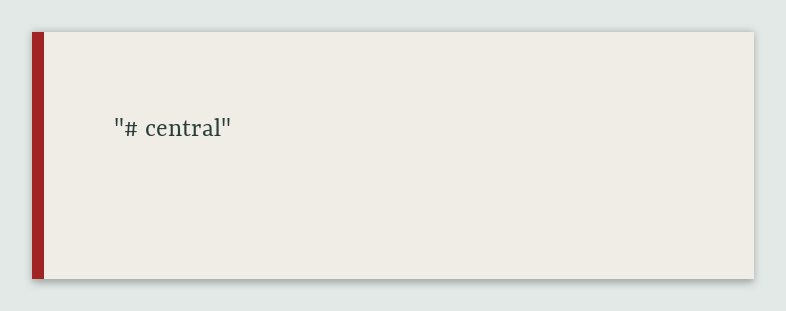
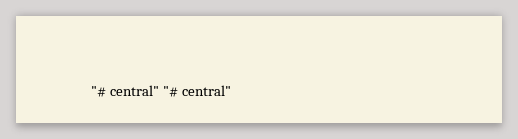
- "# central"
+ "# central" "# central"

